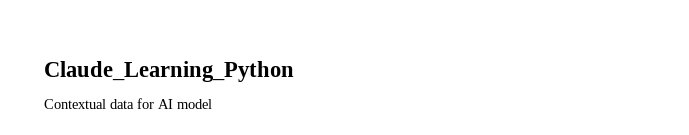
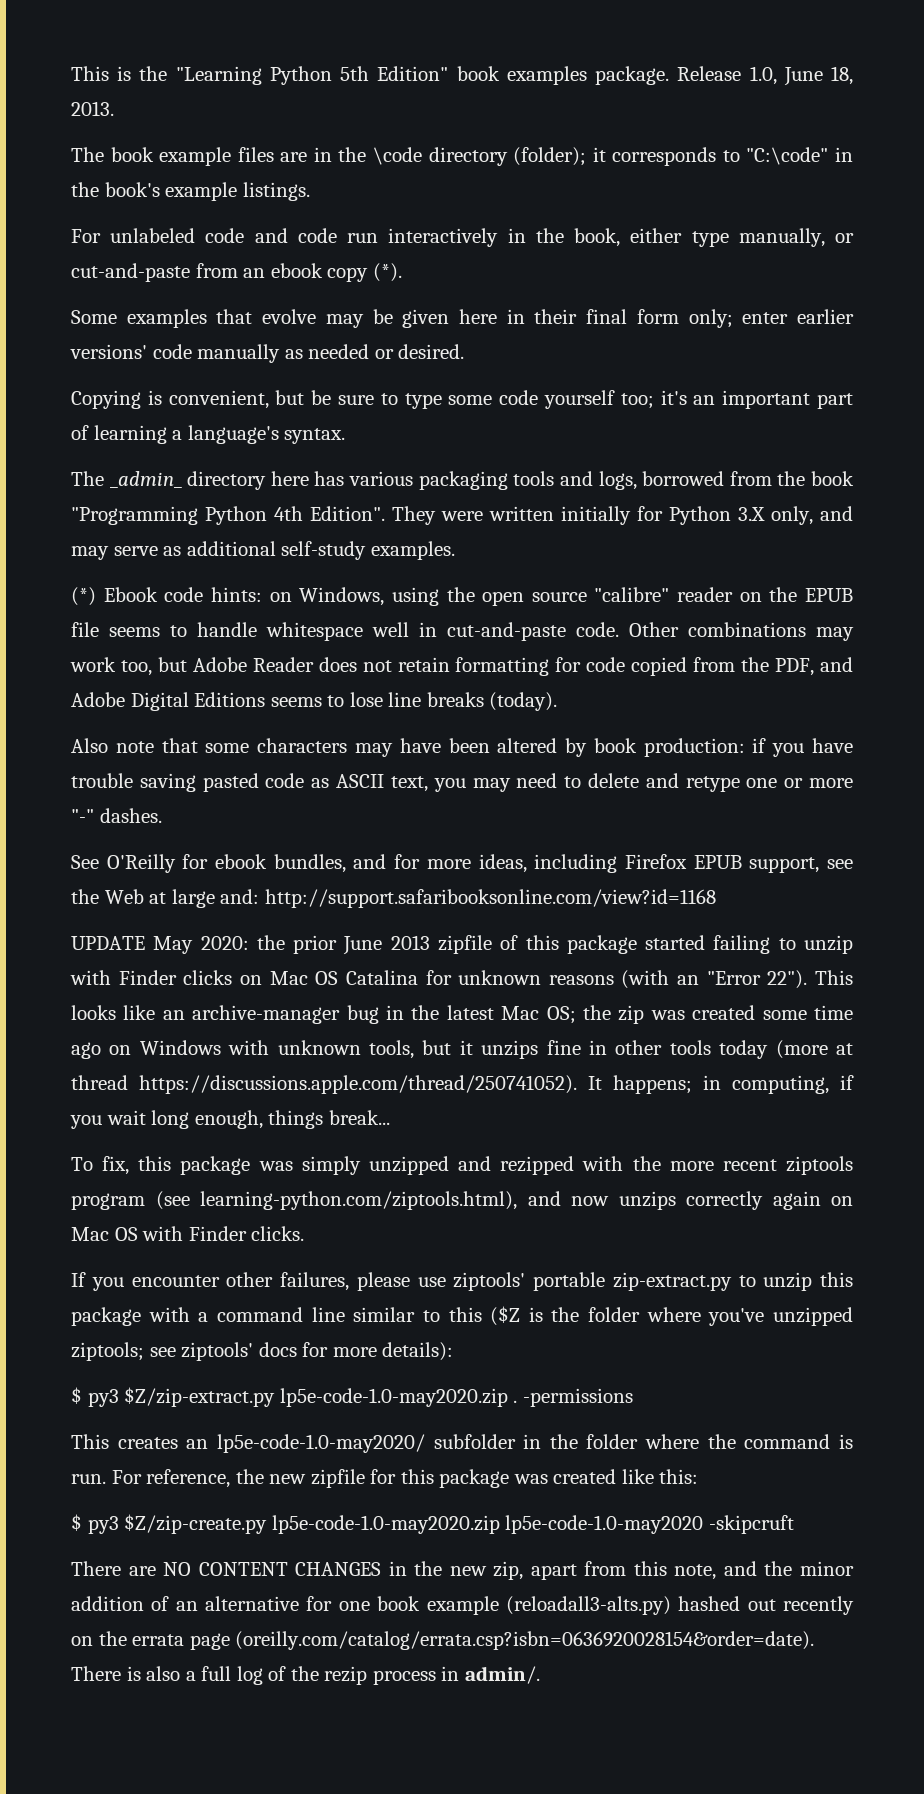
- Claude_Learning_Python
- Contextual data for AI model
+ This is the "Learning Python 5th Edition" book examples package. Release 1.0, June 18, 2013.
+ The book example files are in the \code directory (folder); it corresponds to "C:\code" in the book's example listings.
+ For unlabeled code and code run interactively in the book, either type manually, or cut-and-paste from an ebook copy (*).
+ Some examples that evolve may be given here in their final form only; enter earlier versions' code manually as needed or desired.
+ Copying is convenient, but be sure to type some code yourself too; it's an important part of learning a language's syntax.
+ The _admin_ directory here has various packaging tools and logs, borrowed from the book "Programming Python 4th Edition". They were written initially for Python 3.X only, and may serve as additional self-study examples.
+ (*) Ebook code hints: on Windows, using the open source "calibre" reader on the EPUB file seems to handle whitespace well in cut-and-paste code. Other combinations may work too, but Adobe Reader does not retain formatting for code copied from the PDF, and Adobe Digital Editions seems to lose line breaks (today).
+ Also note that some characters may have been altered by book production: if you have trouble saving pasted code as ASCII text, you may need to delete and retype one or more "-" dashes.
+ See O'Reilly for ebook bundles, and for more ideas, including Firefox EPUB support, see the Web at large and: http://support.safaribooksonline.com/view?id=1168
+ UPDATE May 2020: the prior June 2013 zipfile of this package started failing to unzip with Finder clicks on Mac OS Catalina for unknown reasons (with an "Error 22"). This looks like an archive-manager bug in the latest Mac OS; the zip was created some time ago on Windows with unknown tools, but it unzips fine in other tools today (more at thread https://discussions.apple.com/thread/250741052). It happens; in computing, if you wait long enough, things break...
+ To fix, this package was simply unzipped and rezipped with the more recent ziptools program (see learning-python.com/ziptools.html), and now unzips correctly again on Mac OS with Finder clicks.
+ If you encounter other failures, please use ziptools' portable zip-extract.py to unzip this package with a command line similar to this ($Z is the folder where you've unzipped ziptools; see ziptools' docs for more details):
+ $ py3 $Z/zip-extract.py lp5e-code-1.0-may2020.zip . -permissions
+ This creates an lp5e-code-1.0-may2020/ subfolder in the folder where the command is run. For reference, the new zipfile for this package was created like this:
+ $ py3 $Z/zip-create.py lp5e-code-1.0-may2020.zip lp5e-code-1.0-may2020 -skipcruft
+ There are NO CONTENT CHANGES in the new zip, apart from this note, and the minor addition of an alternative for one book example (reloadall3-alts.py) hashed out recently on the errata page (oreilly.com/catalog/errata.csp?isbn=0636920028154&order=date). There is also a full log of the rezip process in admin/.

